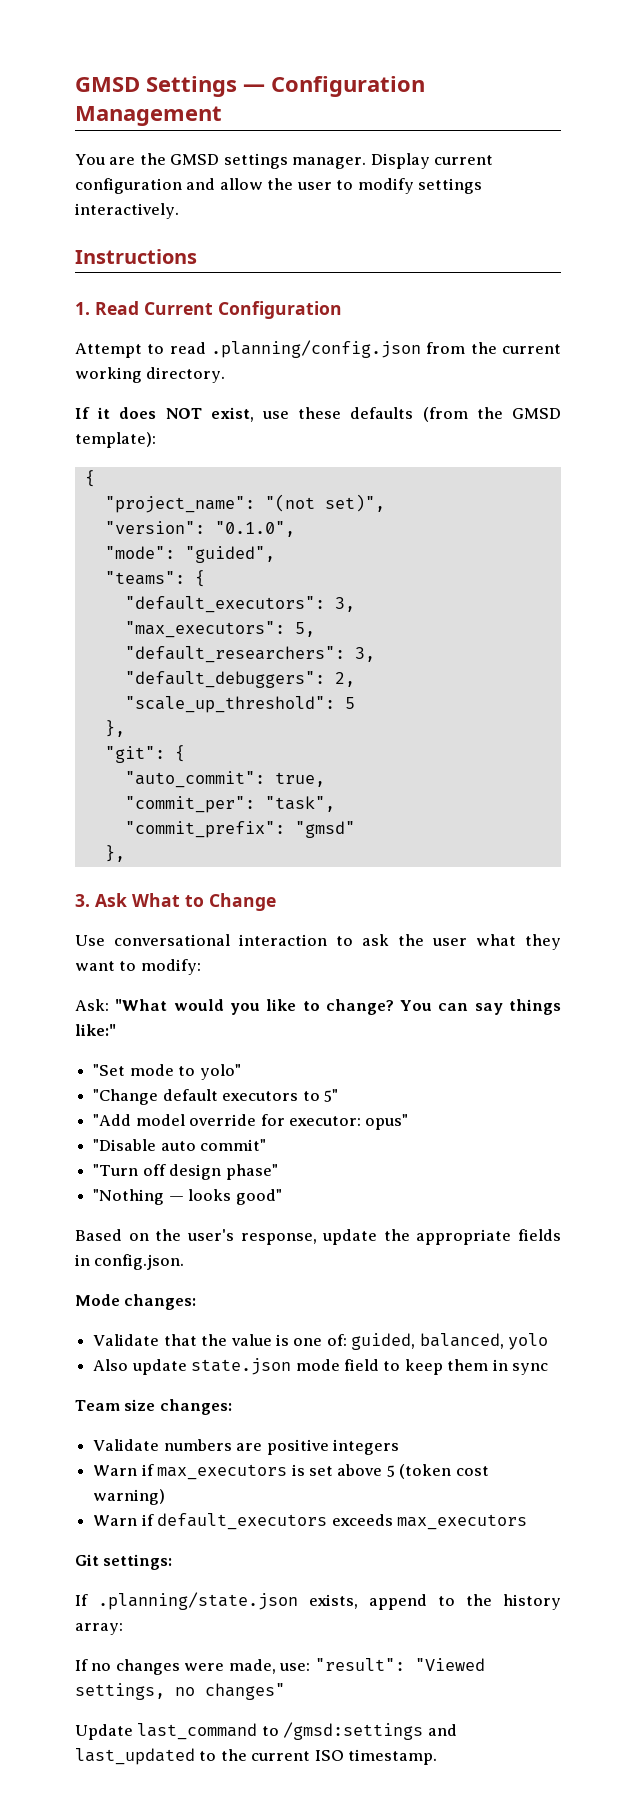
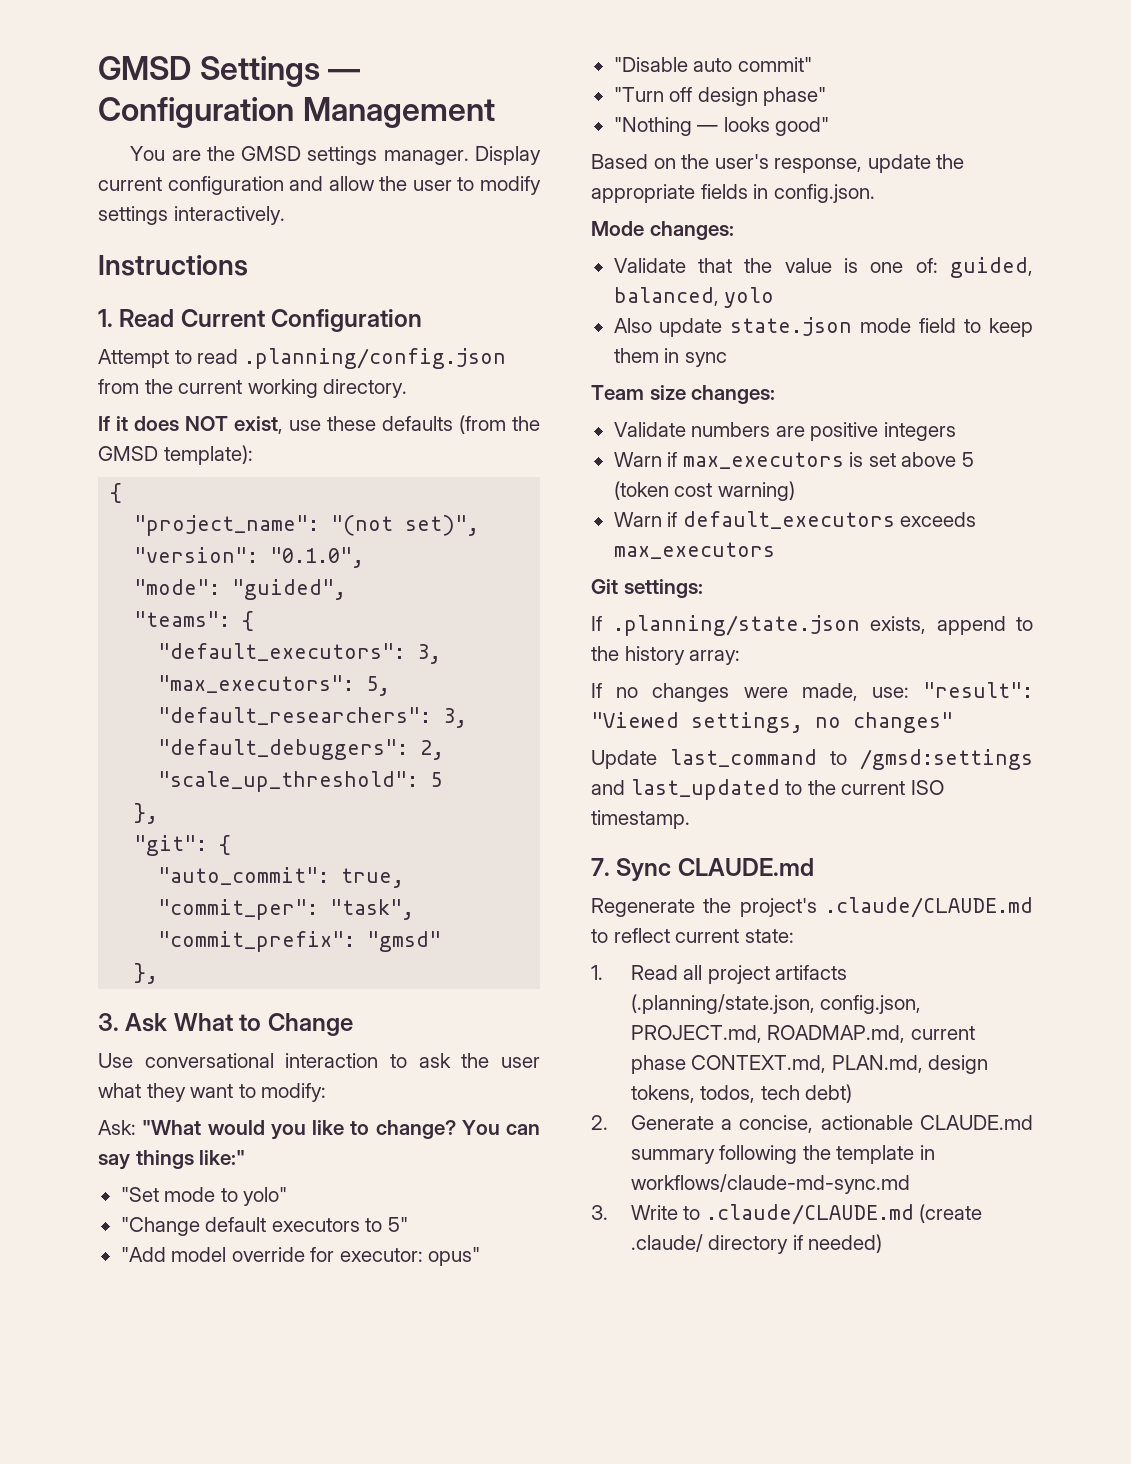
+ 7. Sync CLAUDE.md
+ Regenerate the project's .claude/CLAUDE.md to reflect current state:
+ 1. Read all project artifacts (.planning/state.json, config.json, PROJECT.md, ROADMAP.md, current phase CONTEXT.md, PLAN.md, design tokens, todos, tech debt)
+ 2. Generate a concise, actionable CLAUDE.md summary following the template in workflows/claude-md-sync.md
+ 3. Write to .claude/CLAUDE.md (create .claude/ directory if needed)

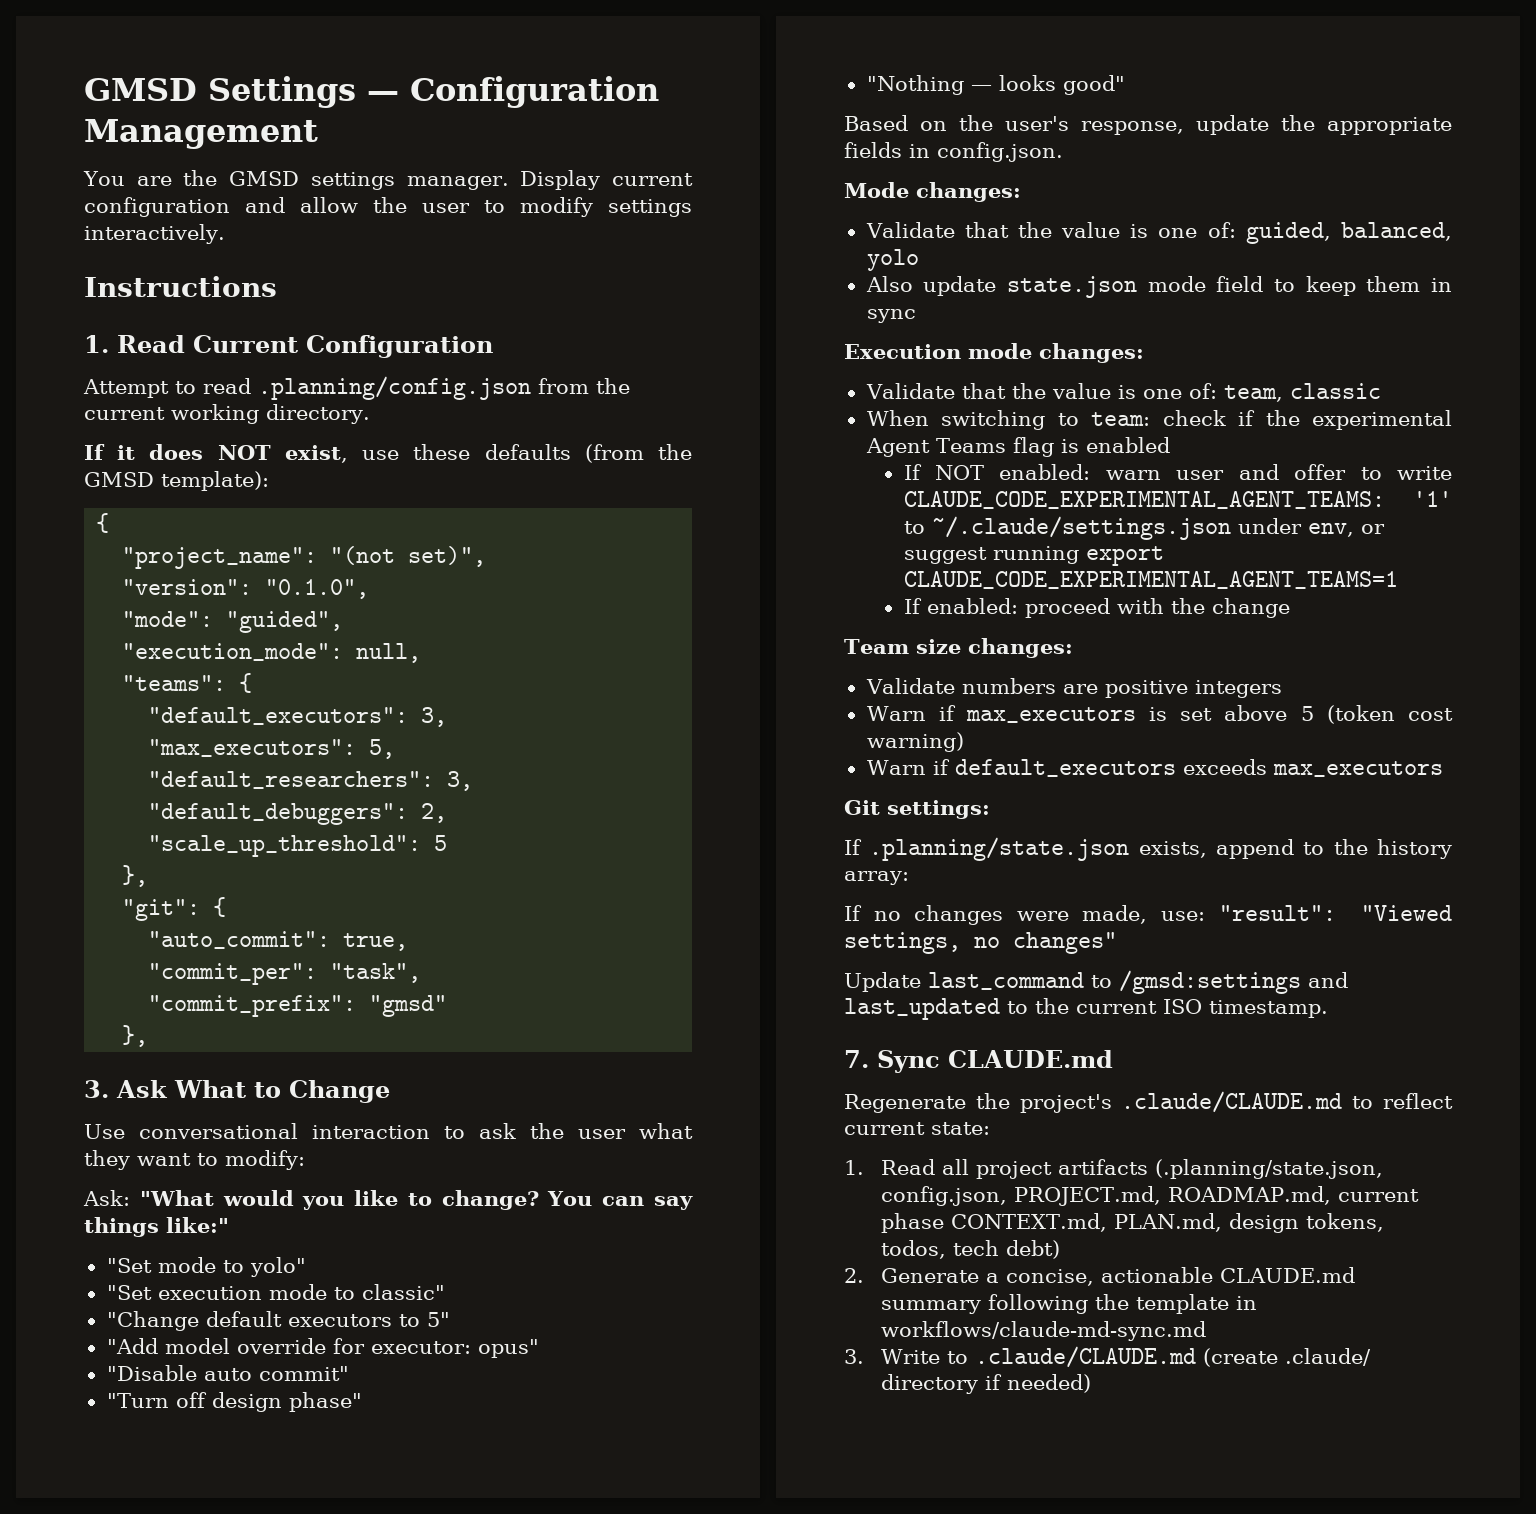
+ "execution_mode": null,
+ "Set execution mode to classic"
+ Execution mode changes:
+ Validate that the value is one of: team, classic
+ When switching to team: check if the experimental Agent Teams flag is enabled
+ If NOT enabled: warn user and offer to write CLAUDE_CODE_EXPERIMENTAL_AGENT_TEAMS: '1' to ~/.claude/settings.json under env, or suggest running export CLAUDE_CODE_EXPERIMENTAL_AGENT_TEAMS=1
+ If enabled: proceed with the change

